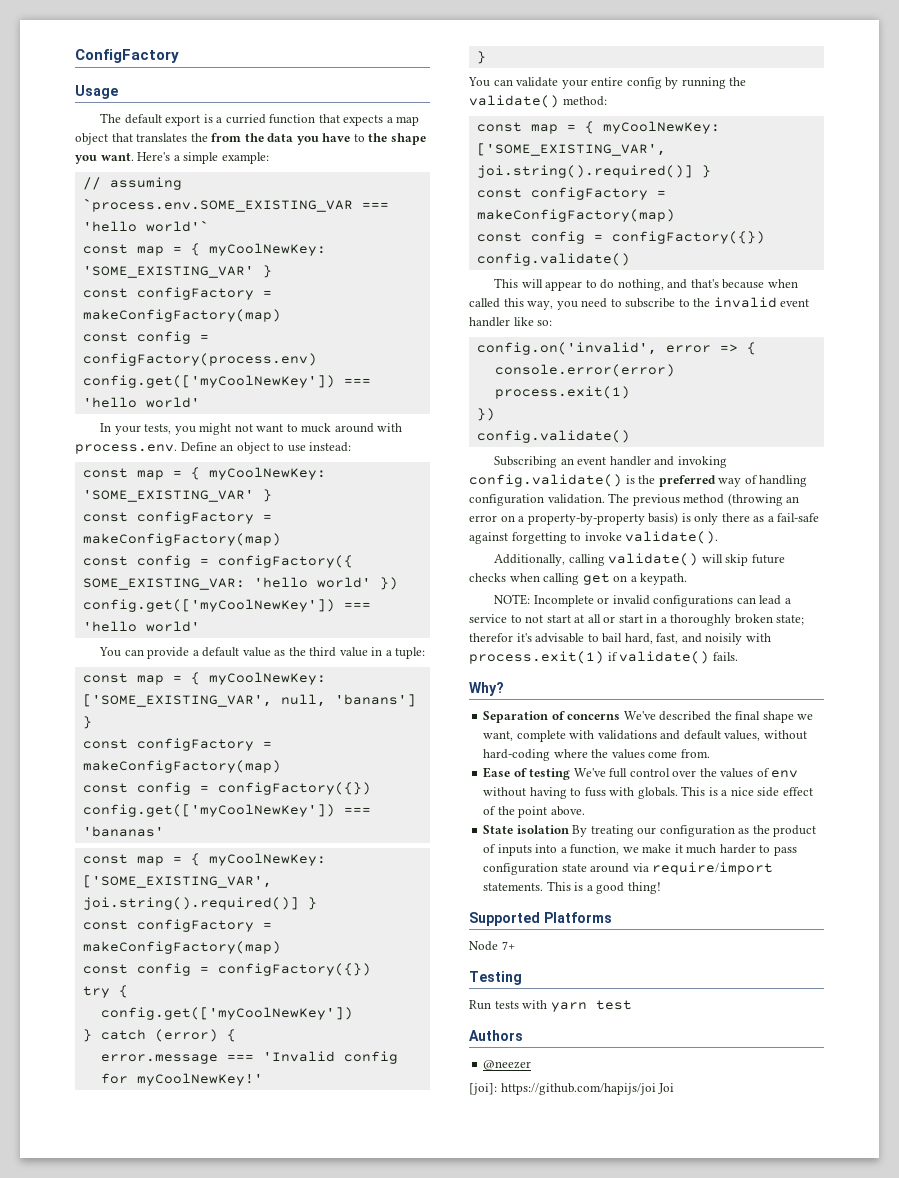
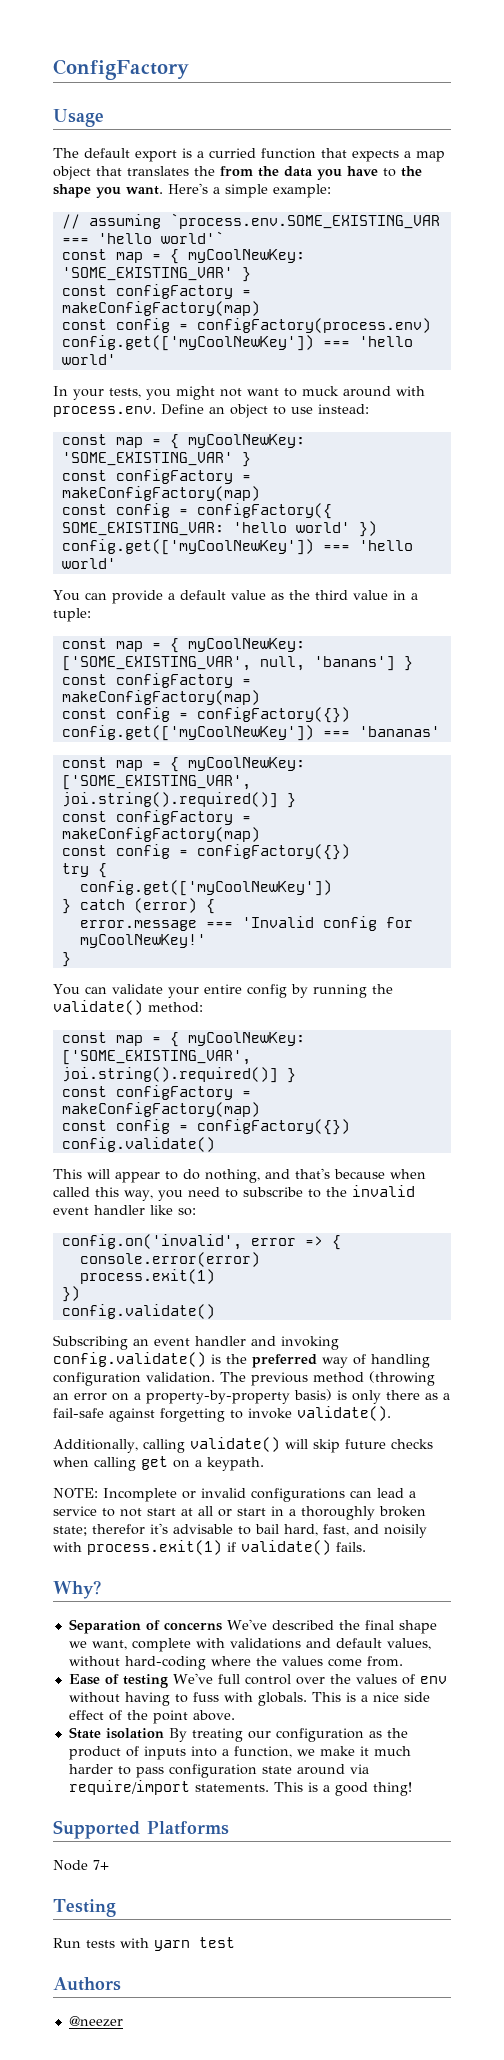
- [joi]: https://github.com/hapijs/joi Joi

